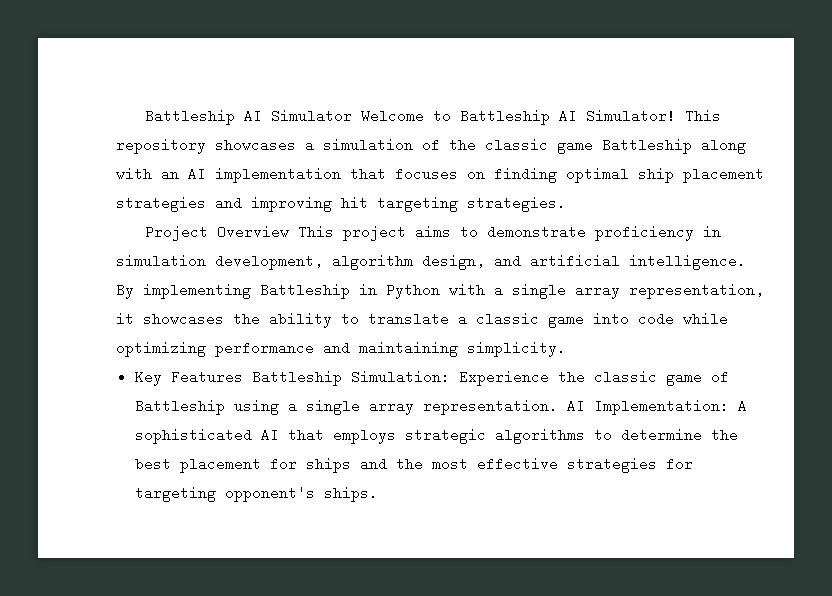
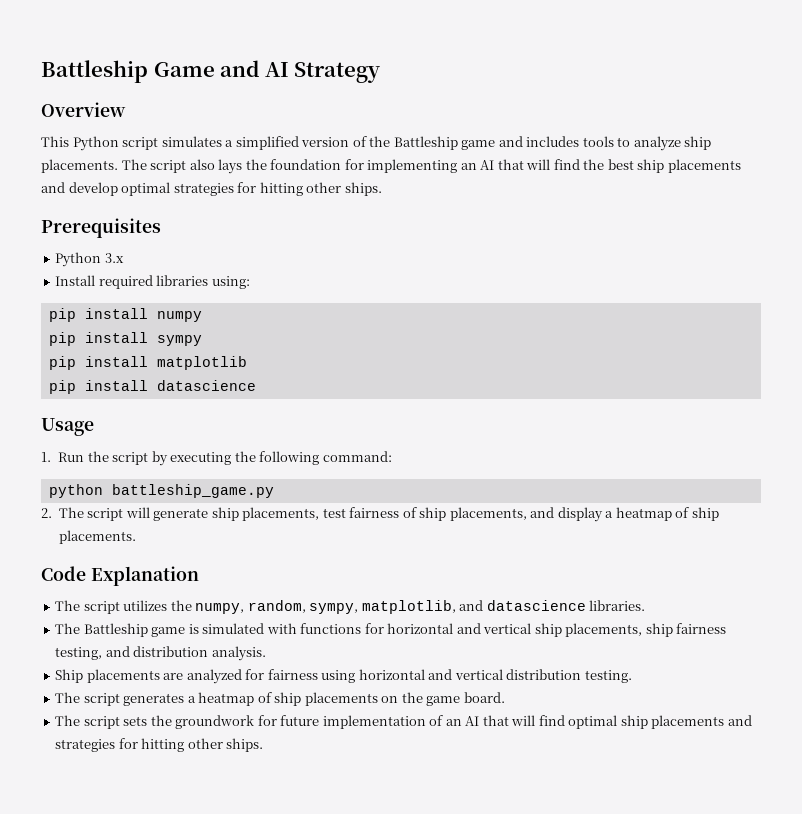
- Battleship AI Simulator Welcome to Battleship AI Simulator! This repository showcases a simulation of the classic game Battleship along with an AI implementation that focuses on finding optimal ship placement strategies and improving hit targeting strategies.
- Project Overview This project aims to demonstrate proficiency in simulation development, algorithm design, and artificial intelligence. By implementing Battleship in Python with a single array representation, it showcases the ability to translate a classic game into code while optimizing performance and maintaining simplicity.
- Key Features Battleship Simulation: Experience the classic game of Battleship using a single array representation. AI Implementation: A sophisticated AI that employs strategic algorithms to determine the best placement for ships and the most effective strategies for targeting opponent's ships.
+ Battleship Game and AI Strategy
+ Overview
+ This Python script simulates a simplified version of the Battleship game and includes tools to analyze ship placements. The script also lays the foundation for implementing an AI that will find the best ship placements and develop optimal strategies for hitting other ships.
+ Prerequisites
+ Python 3.x
+ Install required libraries using:
+ pip install numpy
+ pip install sympy
+ pip install matplotlib
+ pip install datascience
+ Usage
+ 1. Run the script by executing the following command:
+ python battleship_game.py
+ 2. The script will generate ship placements, test fairness of ship placements, and display a heatmap of ship placements.
+ Code Explanation
+ The script utilizes the numpy, random, sympy, matplotlib, and datascience libraries.
+ The Battleship game is simulated with functions for horizontal and vertical ship placements, ship fairness testing, and distribution analysis.
+ Ship placements are analyzed for fairness using horizontal and vertical distribution testing.
+ The script generates a heatmap of ship placements on the game board.
+ The script sets the groundwork for future implementation of an AI that will find optimal ship placements and strategies for hitting other ships.

